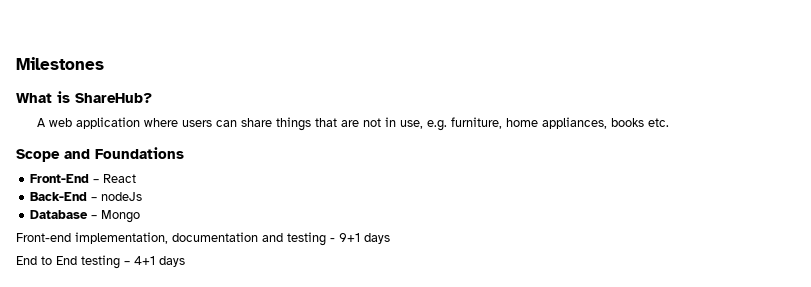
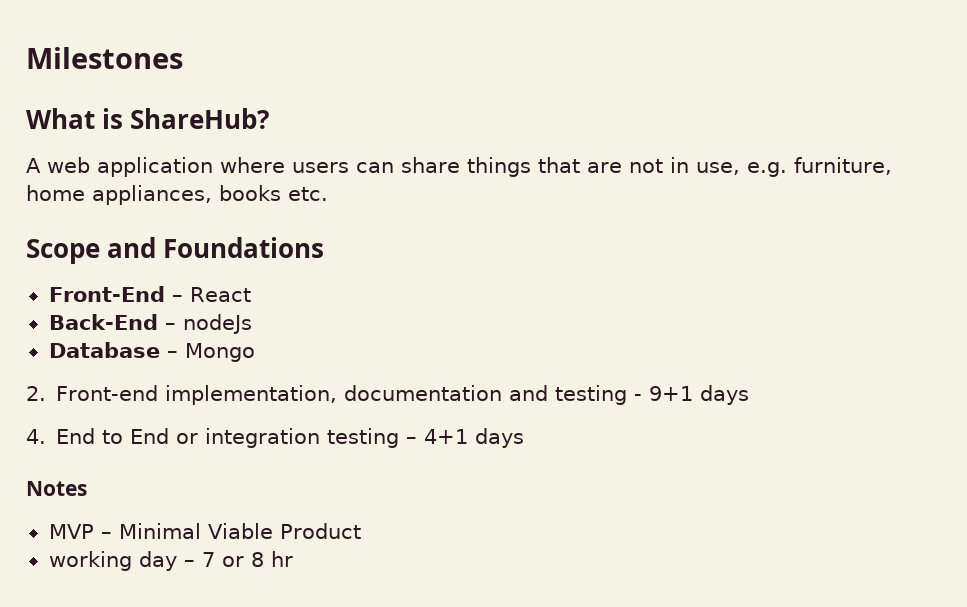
- Front-end implementation, documentation and testing - 9+1 days
+ 2. Front-end implementation, documentation and testing - 9+1 days
- End to End testing – 4+1 days
+ 4. End to End or integration testing – 4+1 days
+ Notes
+ MVP – Minimal Viable Product
+ working day – 7 or 8 hr

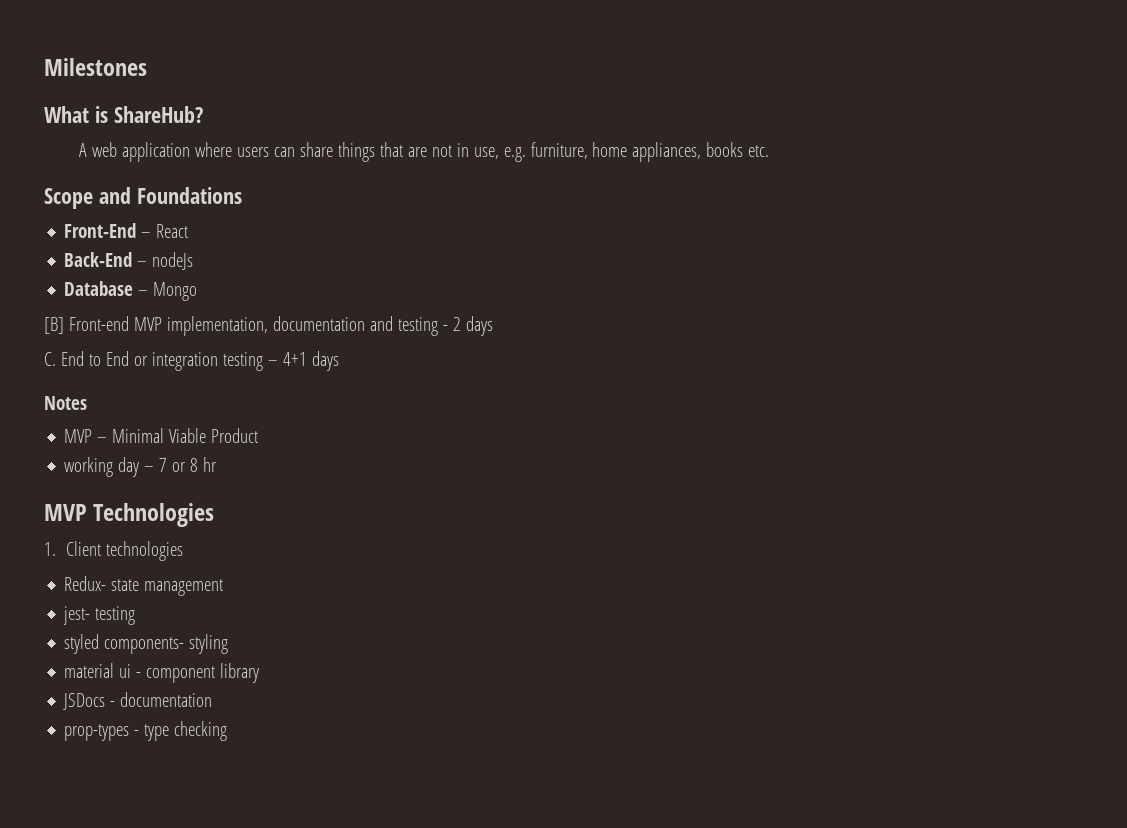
- 2. Front-end implementation, documentation and testing - 9+1 days
- 4. End to End or integration testing – 4+1 days
+ [B] Front-end MVP implementation, documentation and testing - 2 days
+ C. End to End or integration testing – 4+1 days
+ MVP Technologies
+ 1. Client technologies
+ Redux- state management
+ jest- testing
+ styled components- styling
+ material ui - component library
+ JSDocs - documentation
+ prop-types - type checking

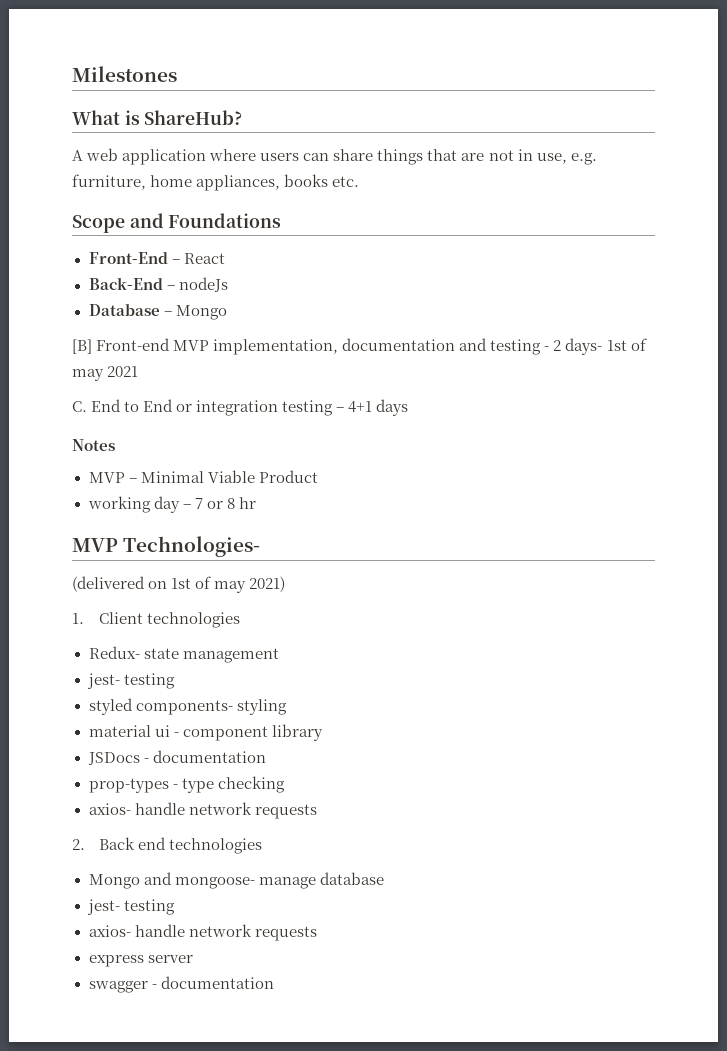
- [B] Front-end MVP implementation, documentation and testing - 2 days
+ [B] Front-end MVP implementation, documentation and testing - 2 days- 1st of may 2021
- MVP Technologies
+ MVP Technologies-
+ (delivered on 1st of may 2021)
  prop-types - type checking
+ axios- handle network requests
+ 2. Back end technologies
+ Mongo and mongoose- manage database
+ jest- testing
+ axios- handle network requests
+ express server
+ swagger - documentation

